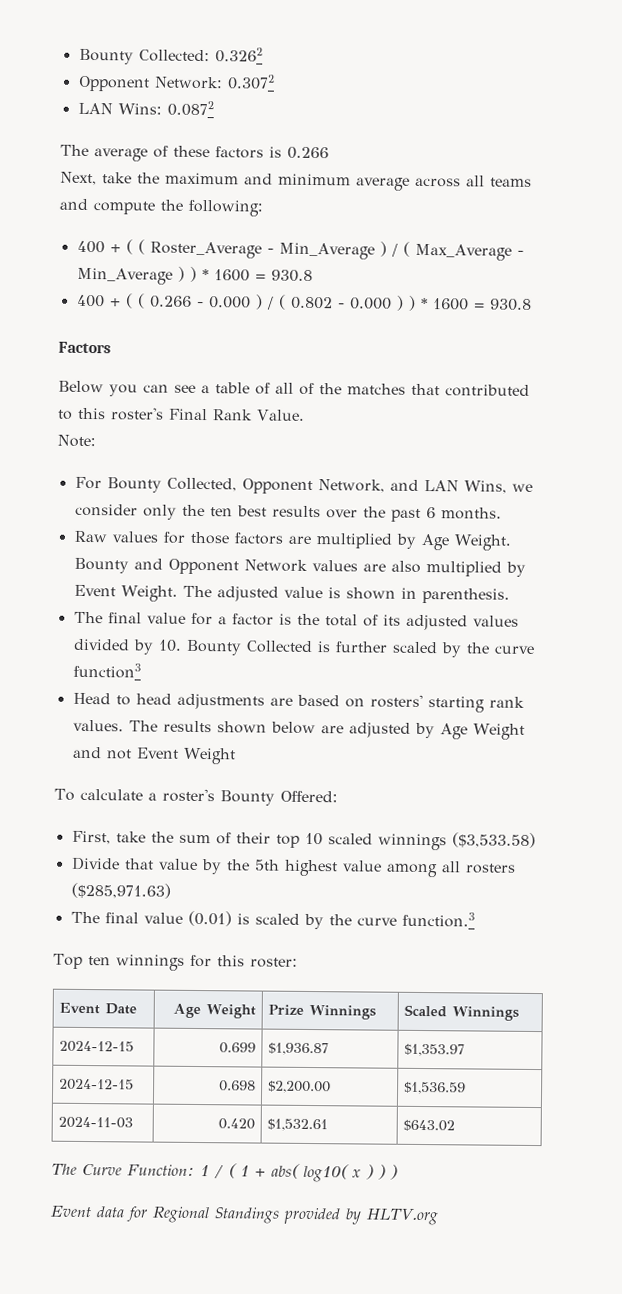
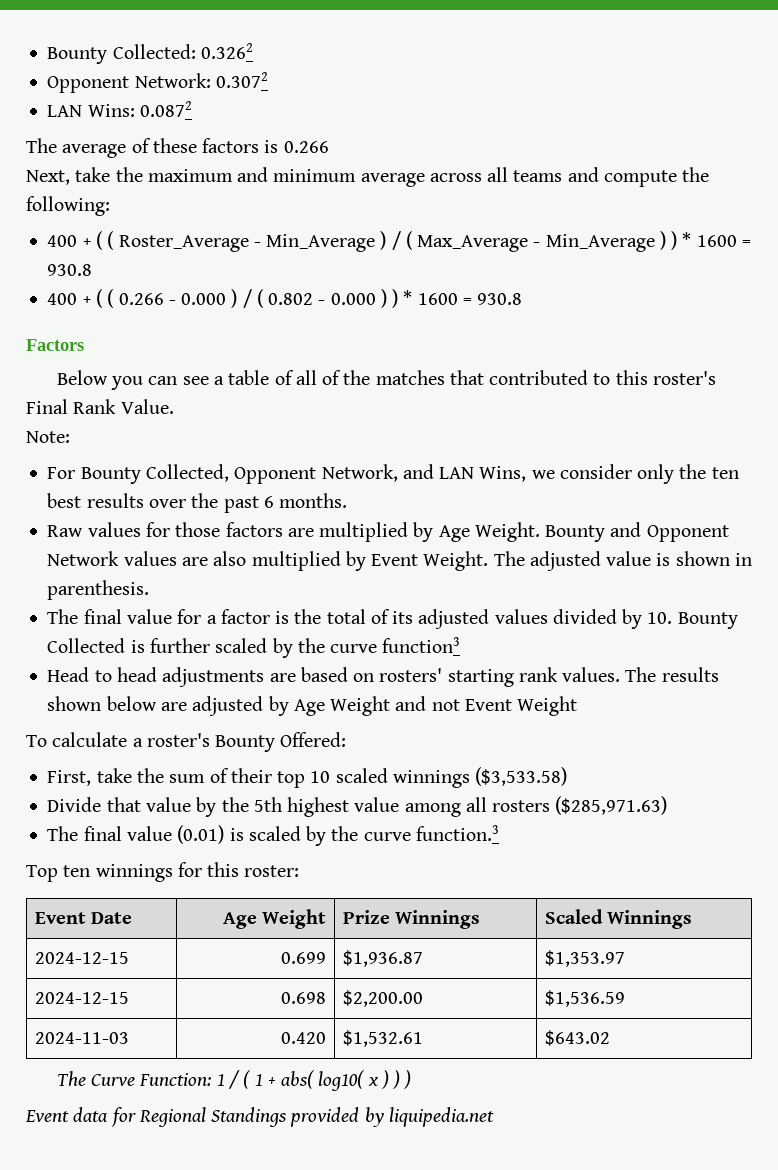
- Event data for Regional Standings provided by HLTV.org
+ Event data for Regional Standings provided by liquipedia.net

